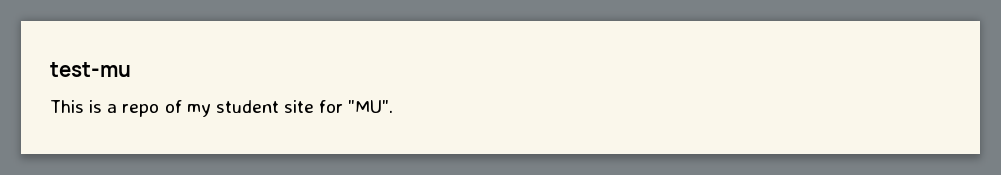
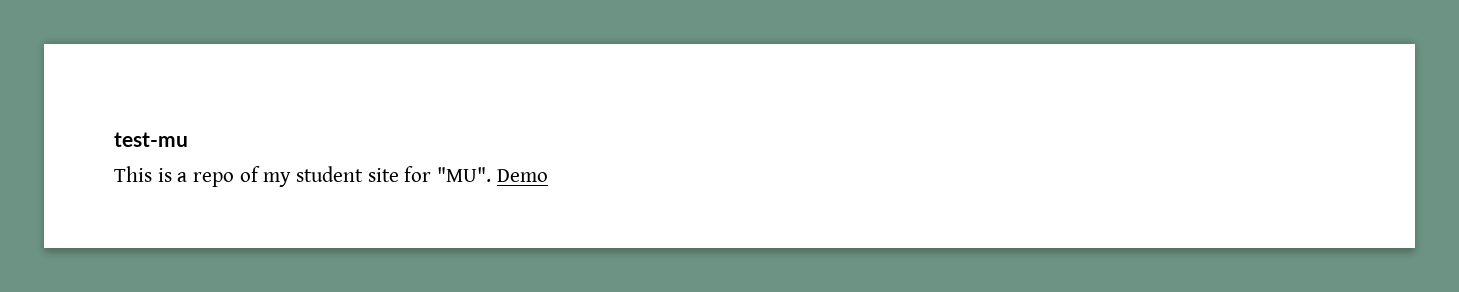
- This is a repo of my student site for "MU".
+ This is a repo of my student site for "MU". Demo

